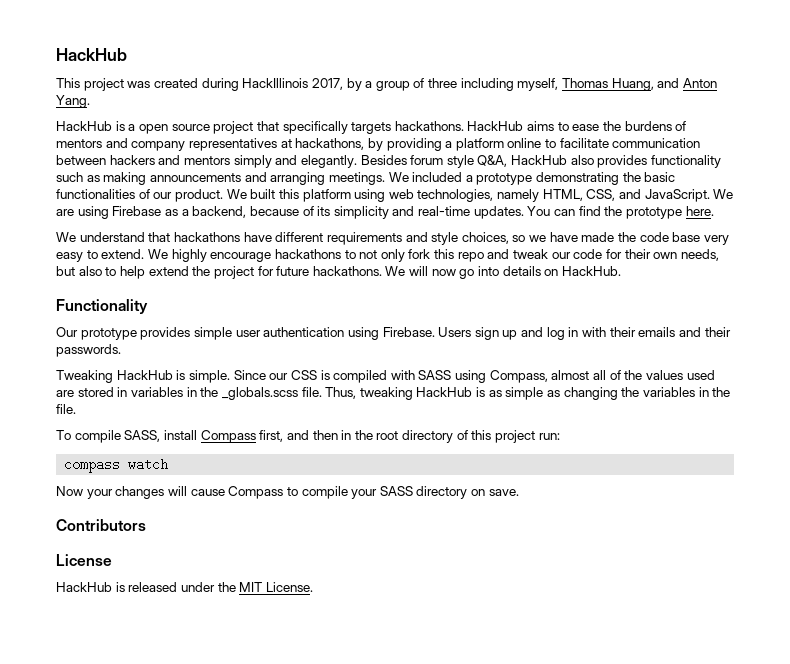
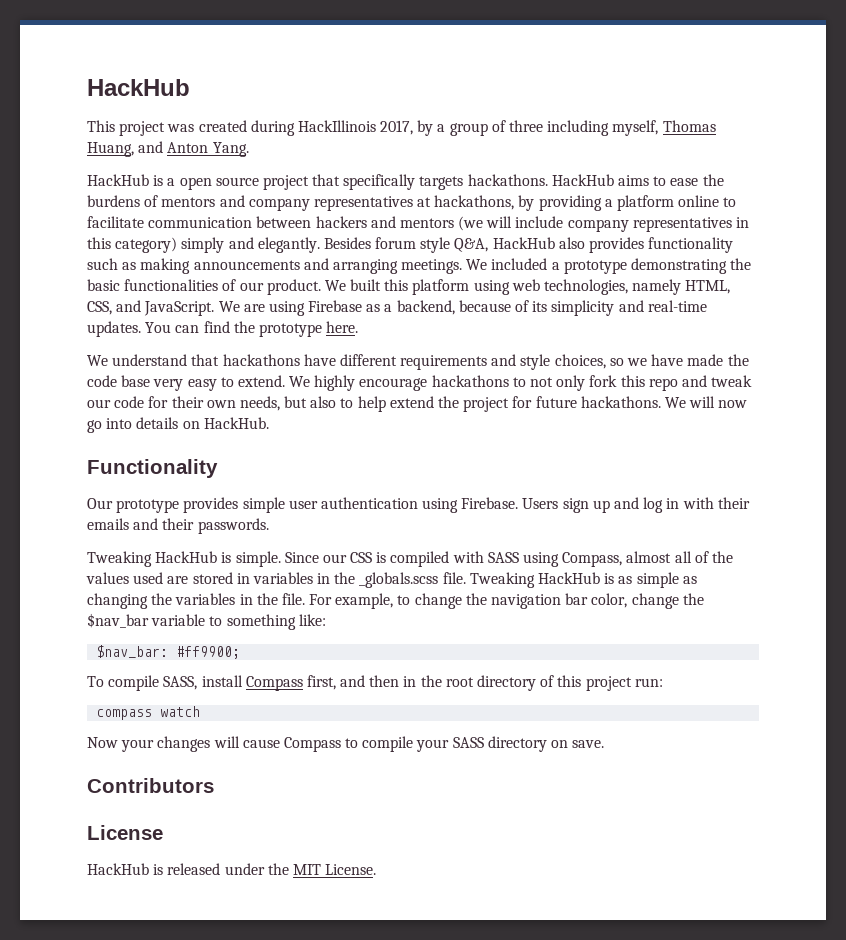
- HackHub aims to ease the burdens of mentors and company representatives at hackathons, by providing a platform online to facilitate communication between hackers and mentors simply and elegantly.
+ HackHub aims to ease the burdens of mentors and company representatives at hackathons, by providing a platform online to facilitate communication between hackers and mentors (we will include company representatives in this category) simply and elegantly.
- Thus, tweaking HackHub is as simple as changing the variables in the file.
+ Tweaking HackHub is as simple as changing the variables in the file. For example, to change the navigation bar color, change the $nav_bar variable to something like:
+ $nav_bar: #ff9900;

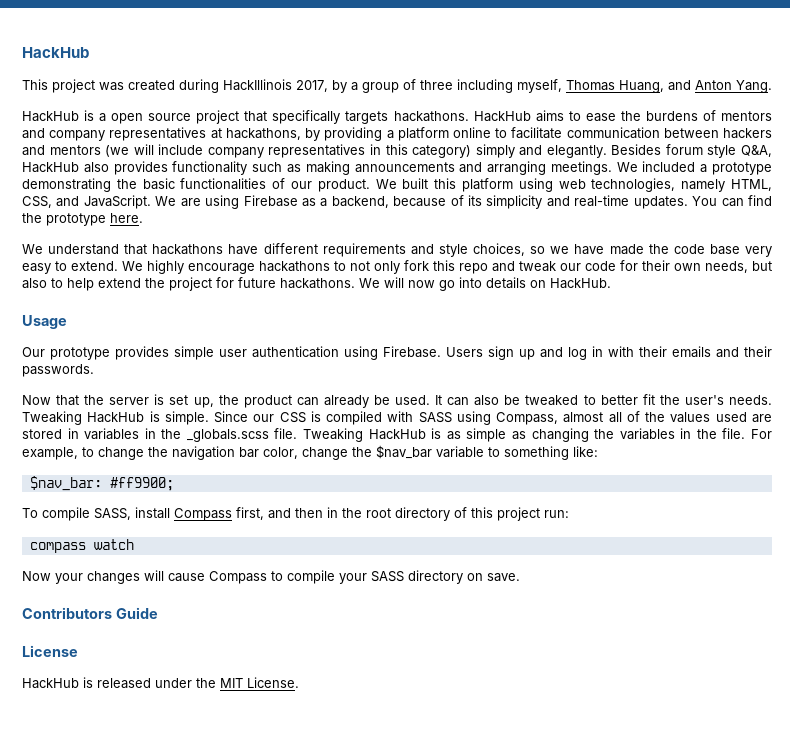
- Functionality
+ Usage
+ Now that the server is set up, the product can already be used. It can also be tweaked to better fit the user's needs.
- Contributors
+ Contributors Guide

